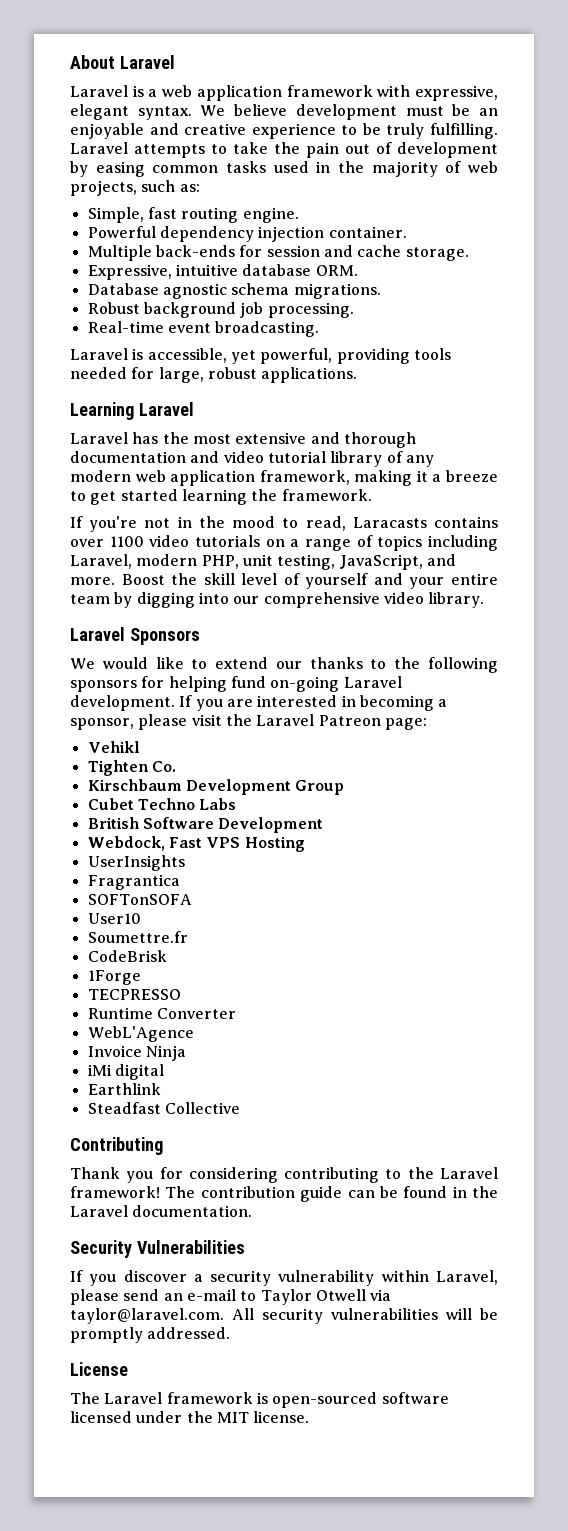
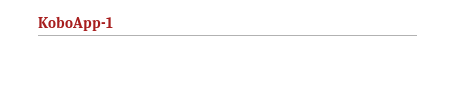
- About Laravel
- Laravel is a web application framework with expressive, elegant syntax. We believe development must be an enjoyable and creative experience to be truly fulfilling. Laravel attempts to take the pain out of development by easing common tasks used in the majority of web projects, such as:
- Simple, fast routing engine.
- Powerful dependency injection container.
- Multiple back-ends for session and cache storage.
- Expressive, intuitive database ORM.
- Database agnostic schema migrations.
- Robust background job processing.
- Real-time event broadcasting.
- Laravel is accessible, yet powerful, providing tools needed for large, robust applications.
- Learning Laravel
- Laravel has the most extensive and thorough documentation and video tutorial library of any modern web application framework, making it a breeze to get started learning the framework.
- If you're not in the mood to read, Laracasts contains over 1100 video tutorials on a range of topics including Laravel, modern PHP, unit testing, JavaScript, and more. Boost the skill level of yourself and your entire team by digging into our comprehensive video library.
- Laravel Sponsors
- We would like to extend our thanks to the following sponsors for helping fund on-going Laravel development. If you are interested in becoming a sponsor, please visit the Laravel Patreon page:
- Vehikl
- Tighten Co.
- Kirschbaum Development Group
- Cubet Techno Labs
- British Software Development
- Webdock, Fast VPS Hosting
- UserInsights
- Fragrantica
- SOFTonSOFA
- User10
- Soumettre.fr
- CodeBrisk
- 1Forge
- TECPRESSO
- Runtime Converter
- WebL'Agence
- Invoice Ninja
- iMi digital
- Earthlink
- Steadfast Collective
- Contributing
- Thank you for considering contributing to the Laravel framework! The contribution guide can be found in the Laravel documentation.
- Security Vulnerabilities
- If you discover a security vulnerability within Laravel, please send an e-mail to Taylor Otwell via taylor@laravel.com. All security vulnerabilities will be promptly addressed.
- License
- The Laravel framework is open-sourced software licensed under the MIT license.
+ KoboApp-1

